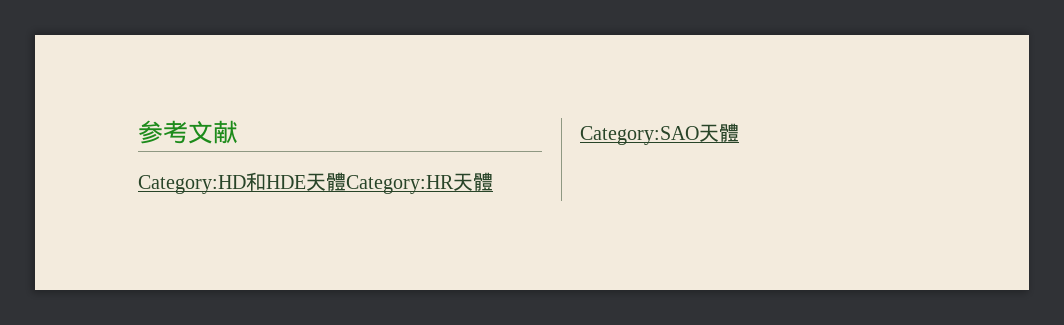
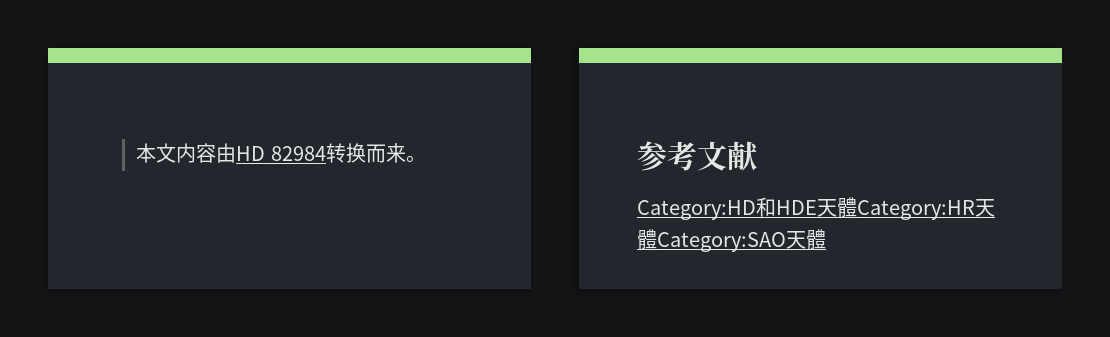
+ 本文内容由HD 82984转换而来。

